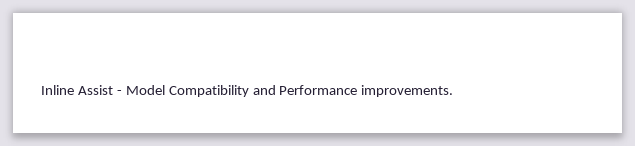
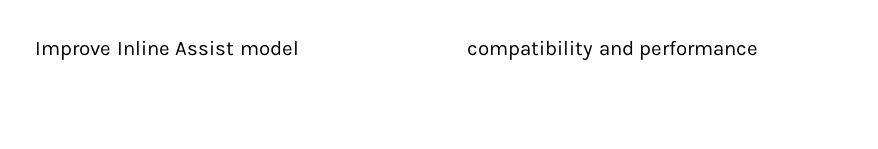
- Inline Assist - Model Compatibility and Performance improvements.
+ Improve Inline Assist model compatibility and performance

